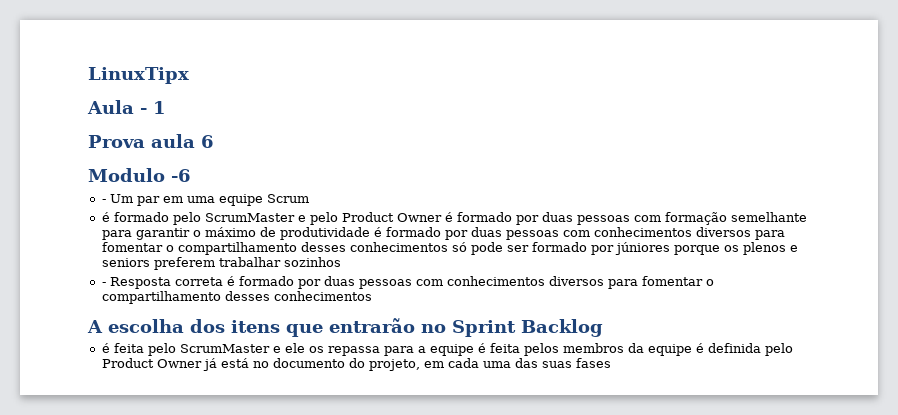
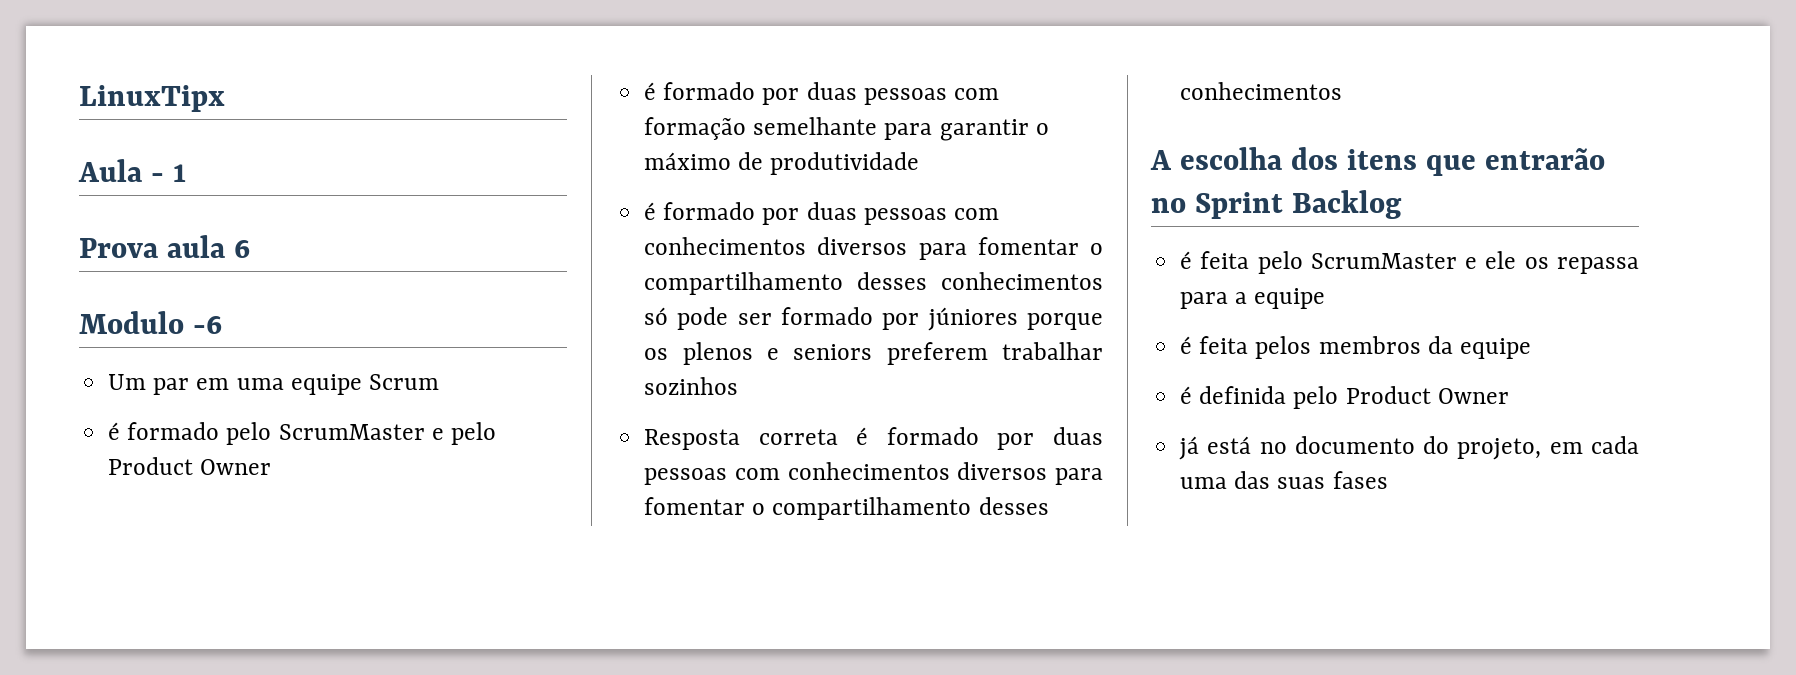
- - Um par em uma equipe Scrum
+ Um par em uma equipe Scrum
- é formado pelo ScrumMaster e pelo Product Owner é formado por duas pessoas com formação semelhante para garantir o máximo de produtividade é formado por duas pessoas com conhecimentos diversos para fomentar o compartilhamento desses conhecimentos só pode ser formado por júniores porque os plenos e seniors preferem trabalhar sozinhos
+ é formado pelo ScrumMaster e pelo Product Owner
+ é formado por duas pessoas com formação semelhante para garantir o máximo de produtividade
+ é formado por duas pessoas com conhecimentos diversos para fomentar o compartilhamento desses conhecimentos só pode ser formado por júniores porque os plenos e seniors preferem trabalhar sozinhos
- - Resposta correta é formado por duas pessoas com conhecimentos diversos para fomentar o compartilhamento desses conhecimentos
+ Resposta correta é formado por duas pessoas com conhecimentos diversos para fomentar o compartilhamento desses conhecimentos
- é feita pelo ScrumMaster e ele os repassa para a equipe é feita pelos membros da equipe é definida pelo Product Owner já está no documento do projeto, em cada uma das suas fases
+ é feita pelo ScrumMaster e ele os repassa para a equipe
+ é feita pelos membros da equipe
+ é definida pelo Product Owner
+ já está no documento do projeto, em cada uma das suas fases

